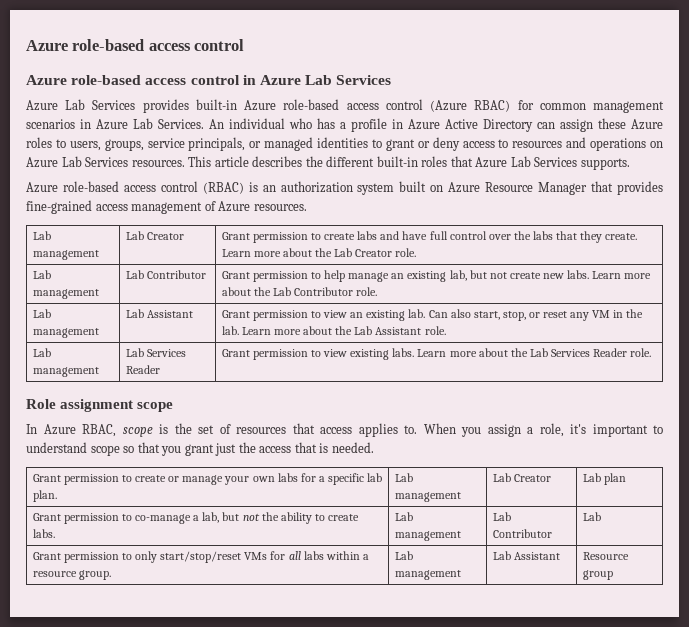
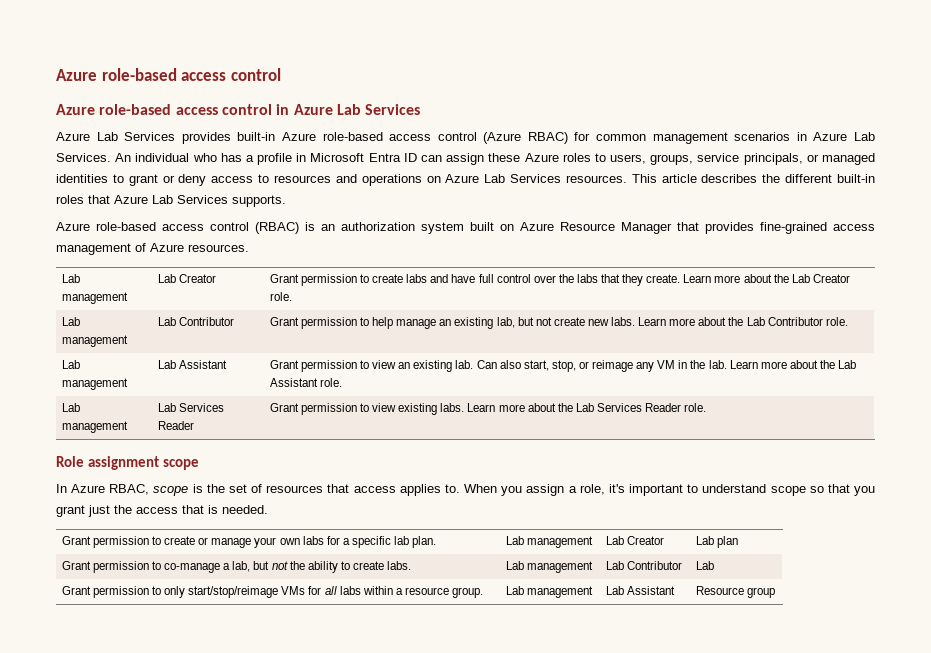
- An individual who has a profile in Azure Active Directory can assign these Azure roles to users, groups, service principals, or managed identities to grant or deny access to resources and operations on Azure Lab Services resources.
+ An individual who has a profile in Microsoft Entra ID can assign these Azure roles to users, groups, service principals, or managed identities to grant or deny access to resources and operations on Azure Lab Services resources.
- Lab management | Lab Assistant | Grant permission to view an existing lab. Can also start, stop, or reset any VM in the lab. Learn more about the Lab Assistant role.
+ Lab management | Lab Assistant | Grant permission to view an existing lab. Can also start, stop, or reimage any VM in the lab. Learn more about the Lab Assistant role.
- Grant permission to only start/stop/reset VMs for all labs within a resource group. | Lab management | Lab Assistant | Resource group
+ Grant permission to only start/stop/reimage VMs for all labs within a resource group. | Lab management | Lab Assistant | Resource group

